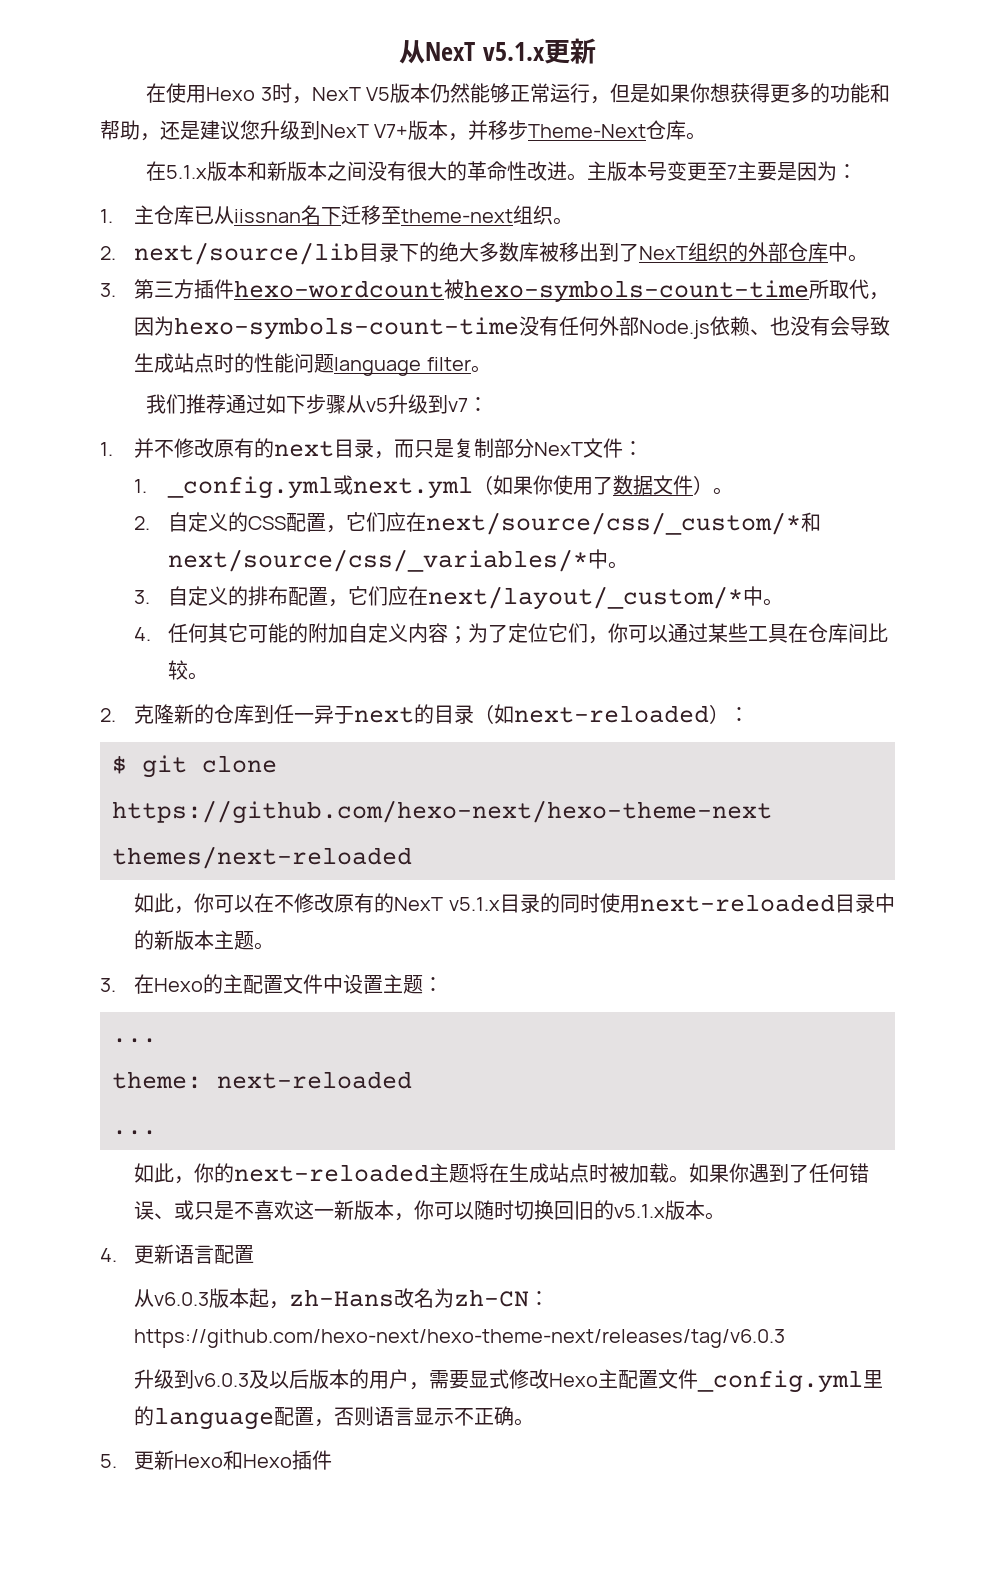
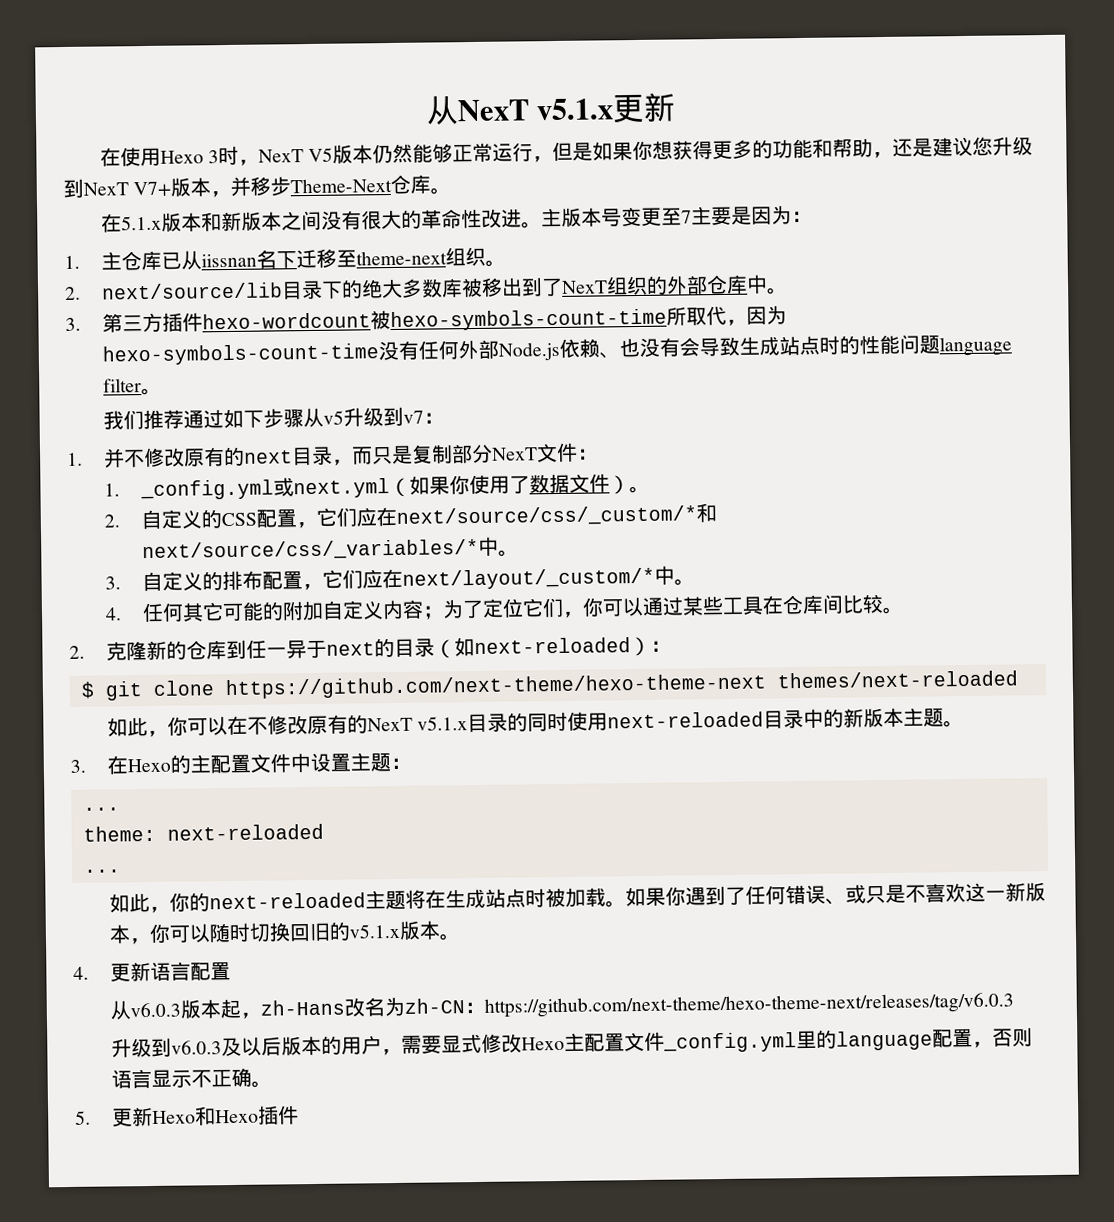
- $ git clone https://github.com/hexo-next/hexo-theme-next themes/next-reloaded
+ $ git clone https://github.com/next-theme/hexo-theme-next themes/next-reloaded
- 从v6.0.3版本起，zh-Hans改名为zh-CN：https://github.com/hexo-next/hexo-theme-next/releases/tag/v6.0.3
+ 从v6.0.3版本起，zh-Hans改名为zh-CN：https://github.com/next-theme/hexo-theme-next/releases/tag/v6.0.3

